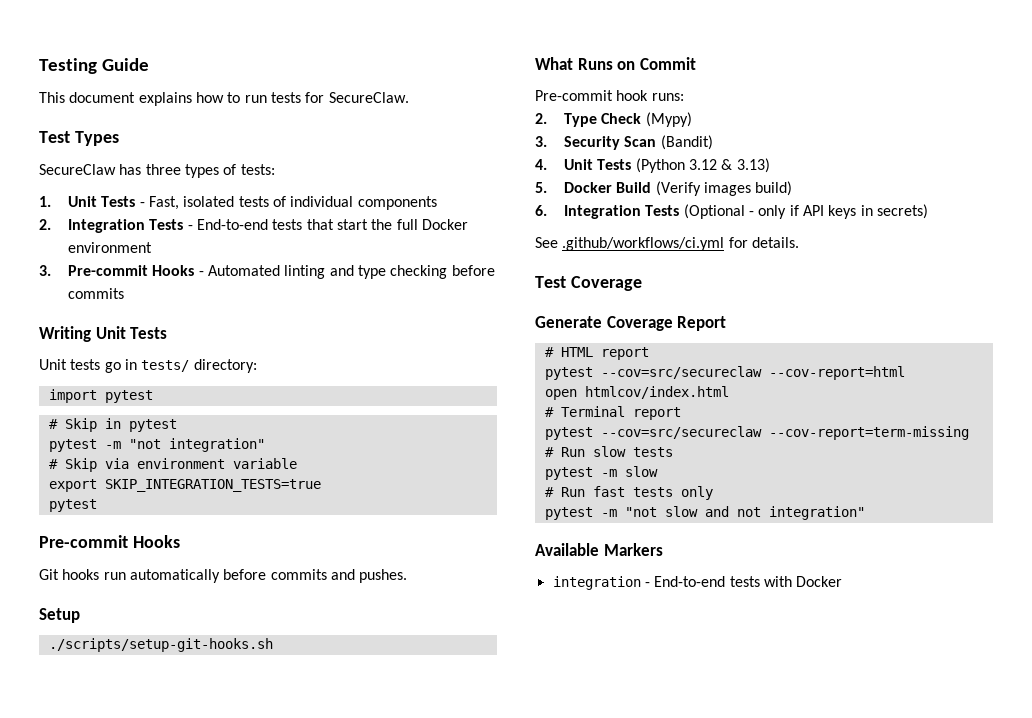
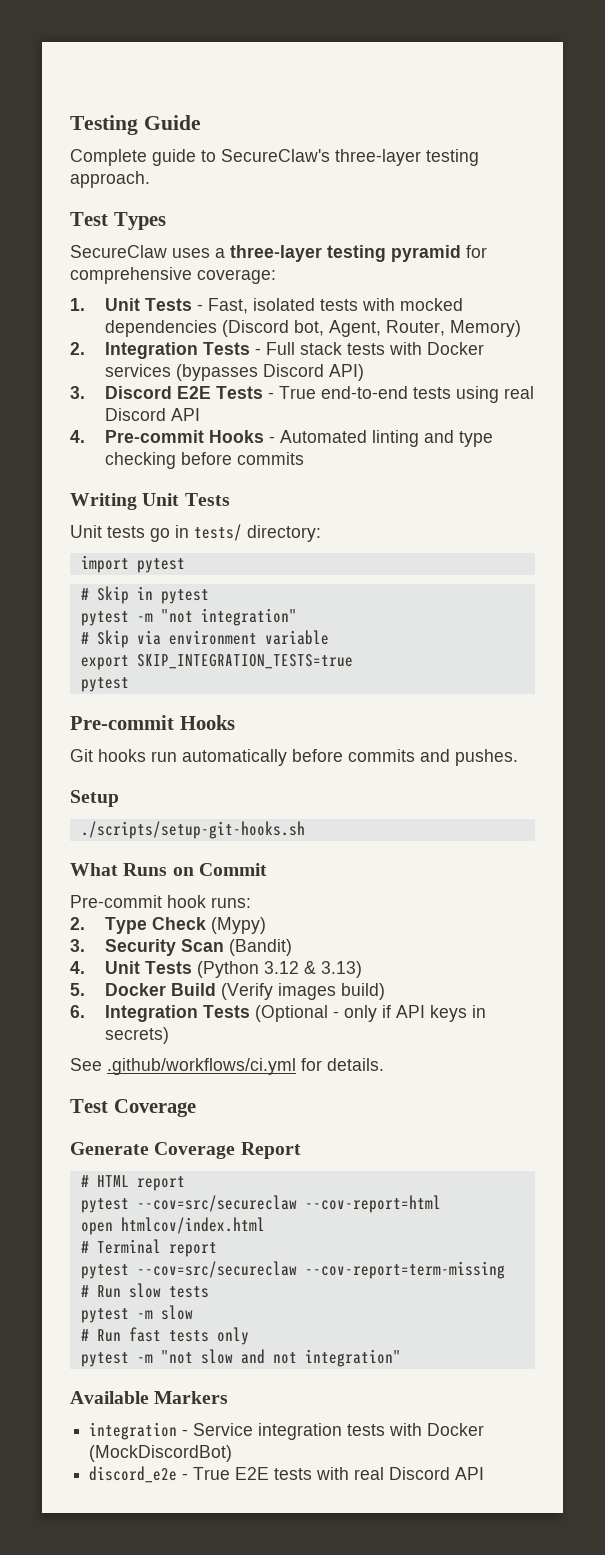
- This document explains how to run tests for SecureClaw.
+ Complete guide to SecureClaw's three-layer testing approach.
  Test Types
- SecureClaw has three types of tests:
+ SecureClaw uses a three-layer testing pyramid for comprehensive coverage:
- 1. Unit Tests - Fast, isolated tests of individual components
- 2. Integration Tests - End-to-end tests that start the full Docker environment
- 3. Pre-commit Hooks - Automated linting and type checking before commits
+ 1. Unit Tests - Fast, isolated tests with mocked dependencies (Discord bot, Agent, Router, Memory)
+ 2. Integration Tests - Full stack tests with Docker services (bypasses Discord API)
+ 3. Discord E2E Tests - True end-to-end tests using real Discord API
+ 4. Pre-commit Hooks - Automated linting and type checking before commits
- integration - End-to-end tests with Docker
+ integration - Service integration tests with Docker (MockDiscordBot)
+ discord_e2e - True E2E tests with real Discord API

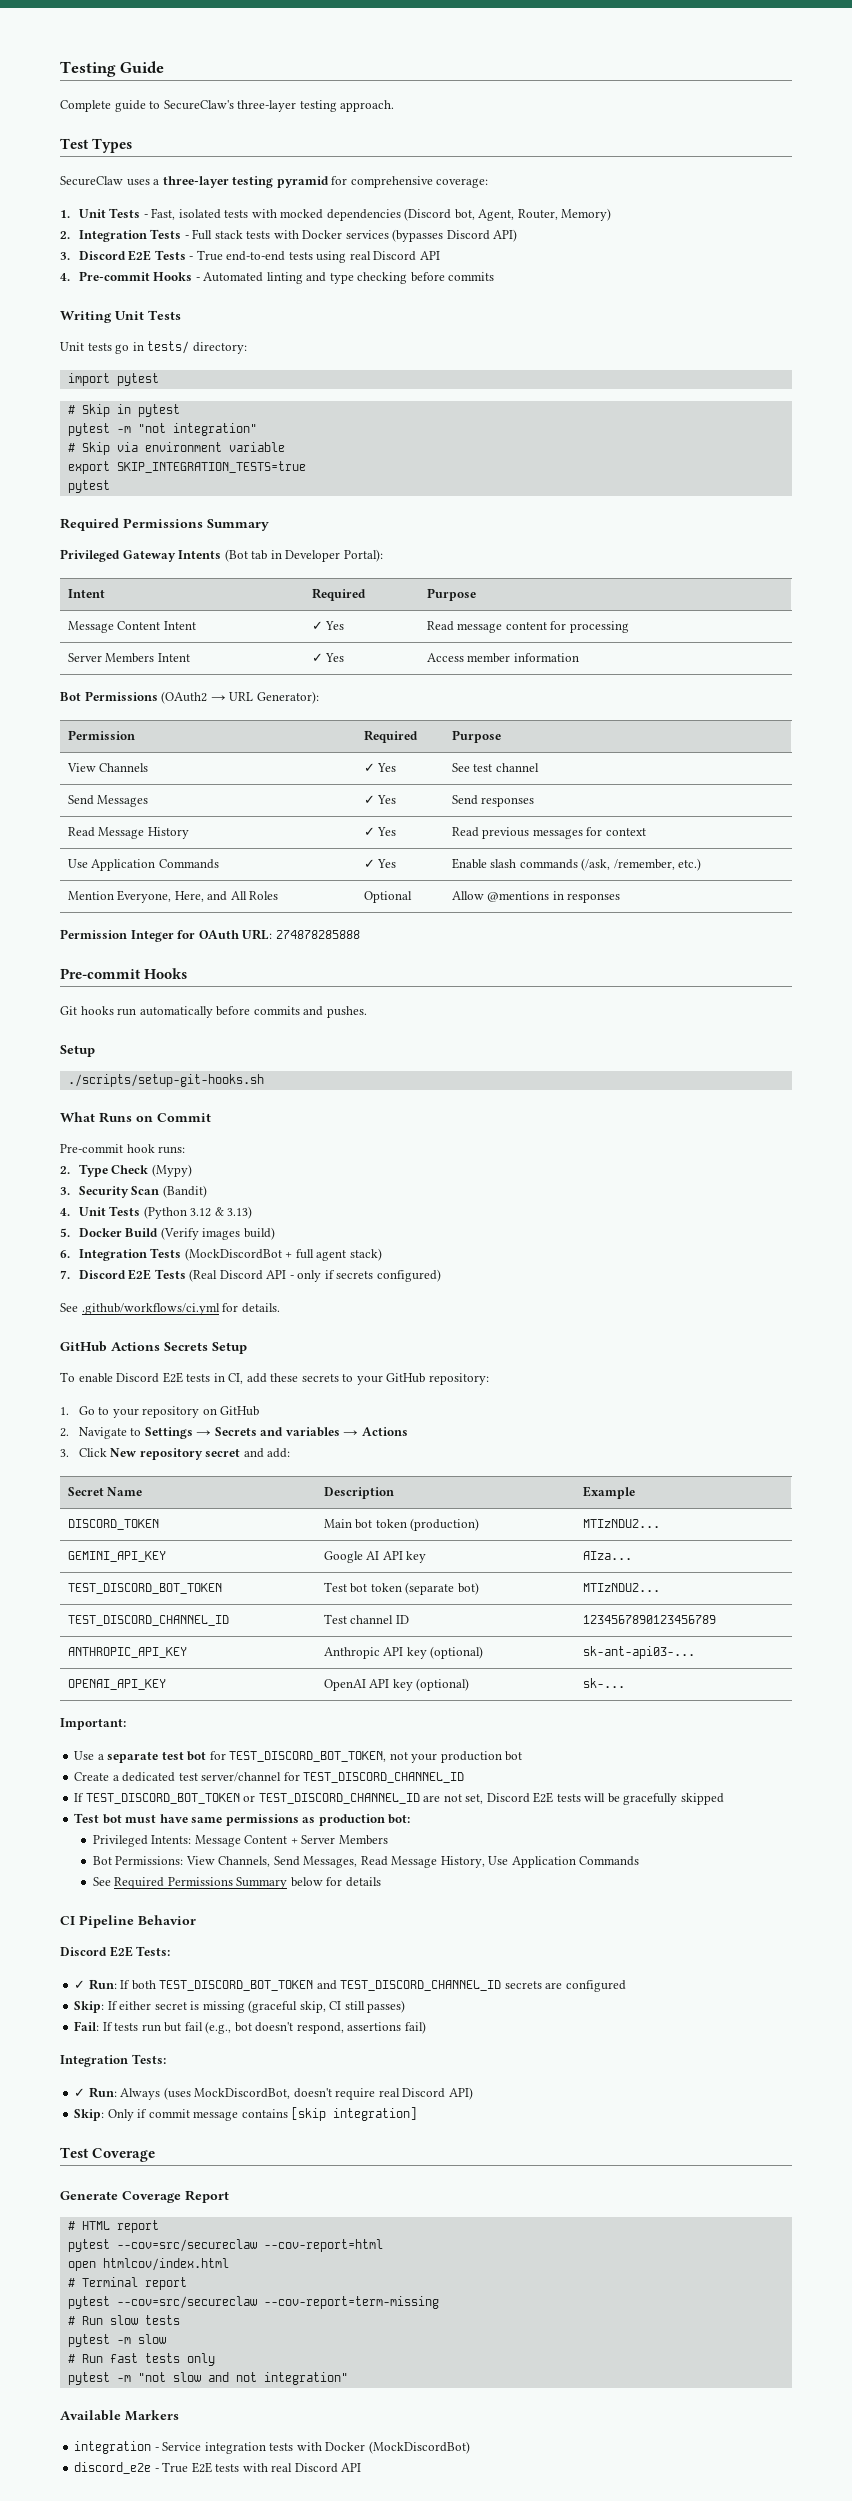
  export SKIP_INTEGRATION_TESTS=true
  pytest
+ Required Permissions Summary
+ Privileged Gateway Intents (Bot tab in Developer Portal):
+ Intent | Required | Purpose
+ Message Content Intent | ✓ Yes | Read message content for processing
+ Server Members Intent | ✓ Yes | Access member information
+ Bot Permissions (OAuth2 → URL Generator):
+ Permission | Required | Purpose
+ View Channels | ✓ Yes | See test channel
+ Send Messages | ✓ Yes | Send responses
+ Read Message History | ✓ Yes | Read previous messages for context
+ Use Application Commands | ✓ Yes | Enable slash commands (/ask, /remember, etc.)
+ Mention Everyone, Here, and All Roles | Optional | Allow @mentions in responses
+ Permission Integer for OAuth URL: 274878285888
- 6. Integration Tests (Optional - only if API keys in secrets)
+ 6. Integration Tests (MockDiscordBot + full agent stack)
+ 7. Discord E2E Tests (Real Discord API - only if secrets configured)
  See .github/workflows/ci.yml for details.
+ GitHub Actions Secrets Setup
+ To enable Discord E2E tests in CI, add these secrets to your GitHub repository:
+ 1. Go to your repository on GitHub
+ 2. Navigate to Settings → Secrets and variables → Actions
+ 3. Click New repository secret and add:
+ Secret Name | Description | Example
+ DISCORD_TOKEN | Main bot token (production) | MTIzNDU2...
+ GEMINI_API_KEY | Google AI API key | AIza...
+ TEST_DISCORD_BOT_TOKEN | Test bot token (separate bot) | MTIzNDU2...
+ TEST_DISCORD_CHANNEL_ID | Test channel ID | 1234567890123456789
+ ANTHROPIC_API_KEY | Anthropic API key (optional) | sk-ant-api03-...
+ OPENAI_API_KEY | OpenAI API key (optional) | sk-...
+ Important:
+ Use a separate test bot for TEST_DISCORD_BOT_TOKEN, not your production bot
+ Create a dedicated test server/channel for TEST_DISCORD_CHANNEL_ID
+ If TEST_DISCORD_BOT_TOKEN or TEST_DISCORD_CHANNEL_ID are not set, Discord E2E tests will be gracefully skipped
+ Test bot must have same permissions as production bot:
+ Privileged Intents: Message Content + Server Members
+ Bot Permissions: View Channels, Send Messages, Read Message History, Use Application Commands
+ See Required Permissions Summary below for details
+ CI Pipeline Behavior
+ Discord E2E Tests:
+ ✓ Run: If both TEST_DISCORD_BOT_TOKEN and TEST_DISCORD_CHANNEL_ID secrets are configured
+ Skip: If either secret is missing (graceful skip, CI still passes)
+ Fail: If tests run but fail (e.g., bot doesn't respond, assertions fail)
+ Integration Tests:
+ ✓ Run: Always (uses MockDiscordBot, doesn't require real Discord API)
+ Skip: Only if commit message contains [skip integration]

